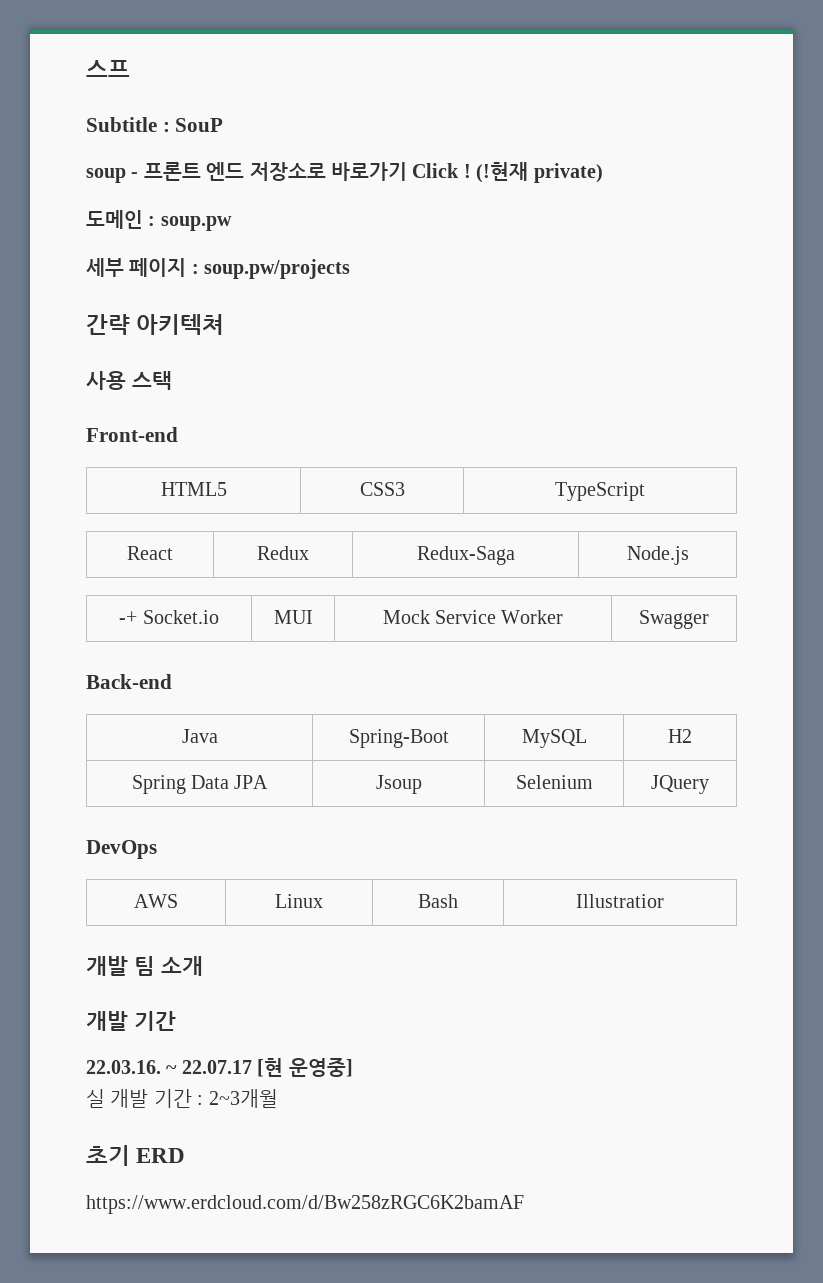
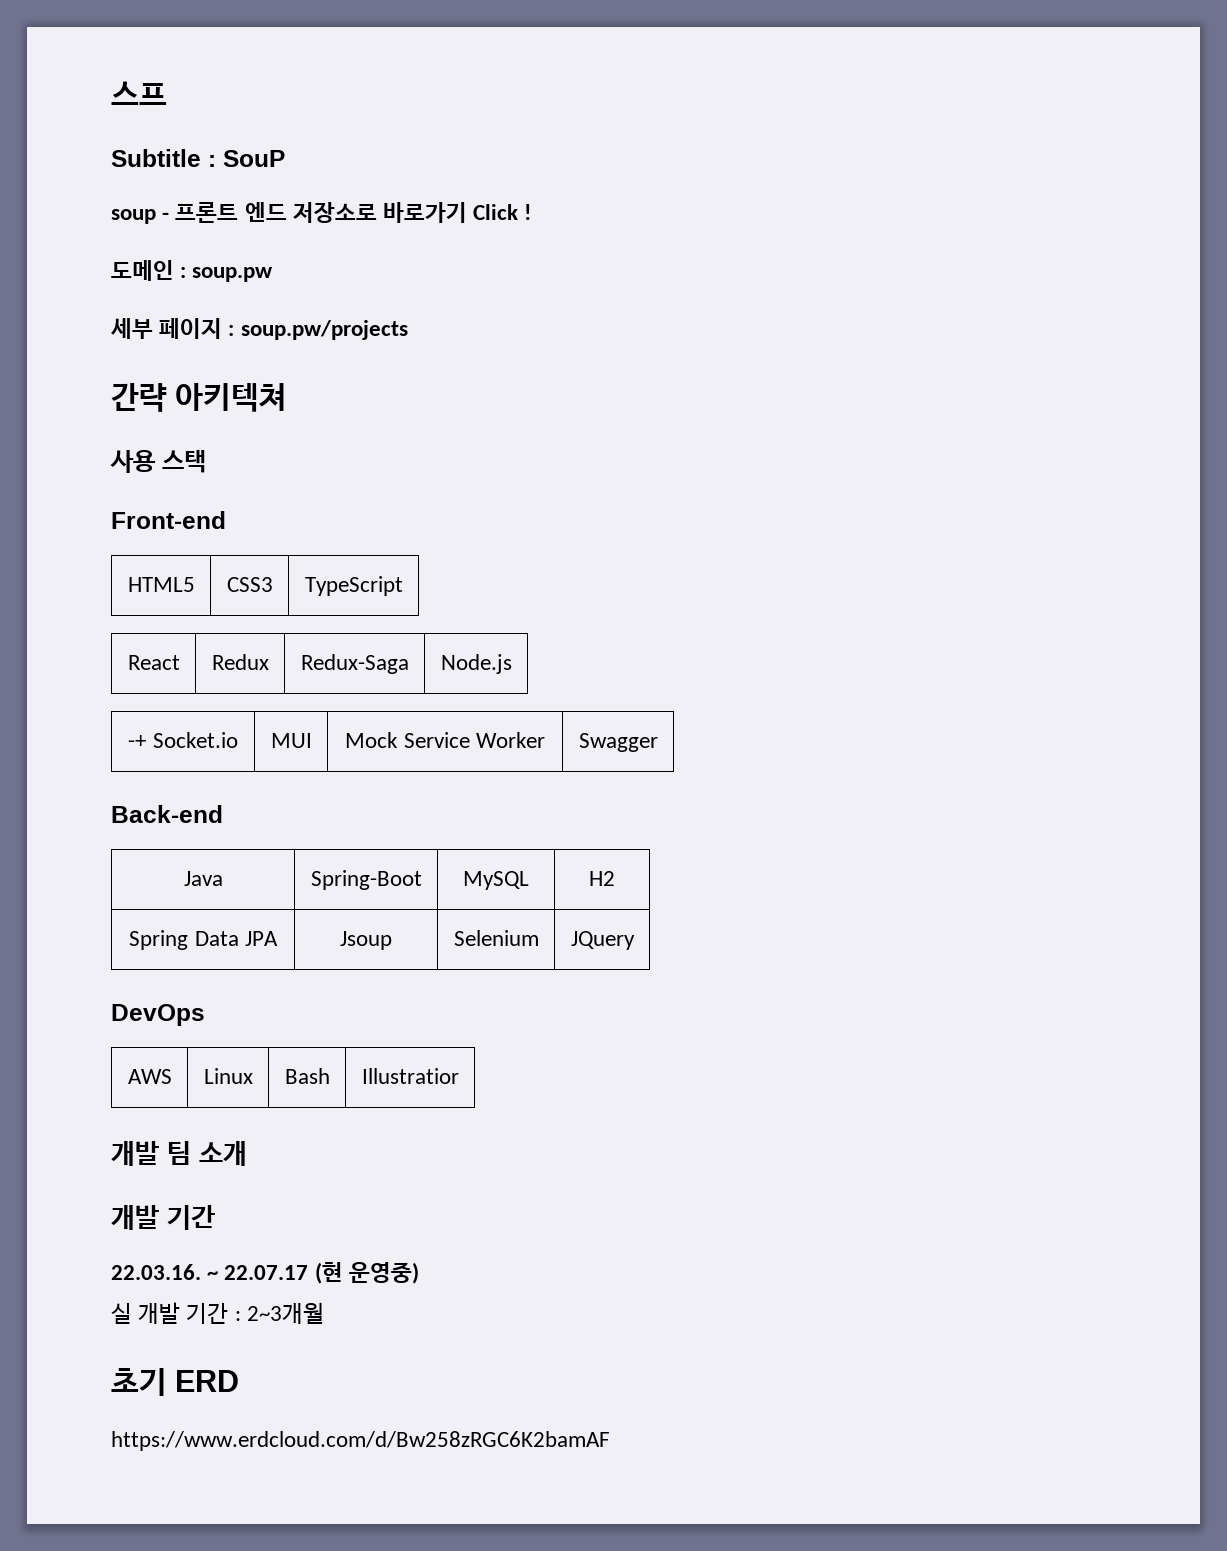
- (!현재 private)
- 22.03.16. ~ 22.07.17 [현 운영중]
+ 22.03.16. ~ 22.07.17 (현 운영중)

